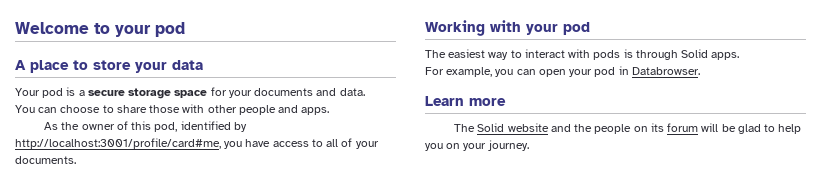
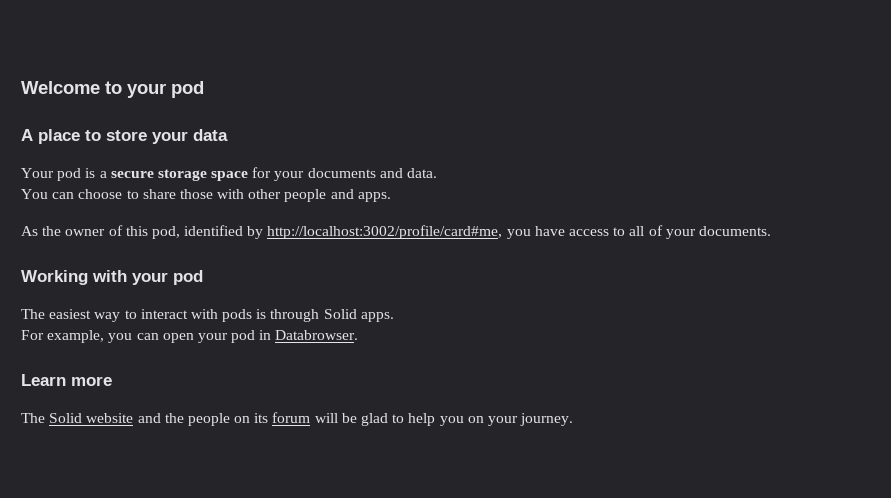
- As the owner of this pod, identified by http://localhost:3001/profile/card#me, you have access to all of your documents.
+ As the owner of this pod, identified by http://localhost:3002/profile/card#me, you have access to all of your documents.

